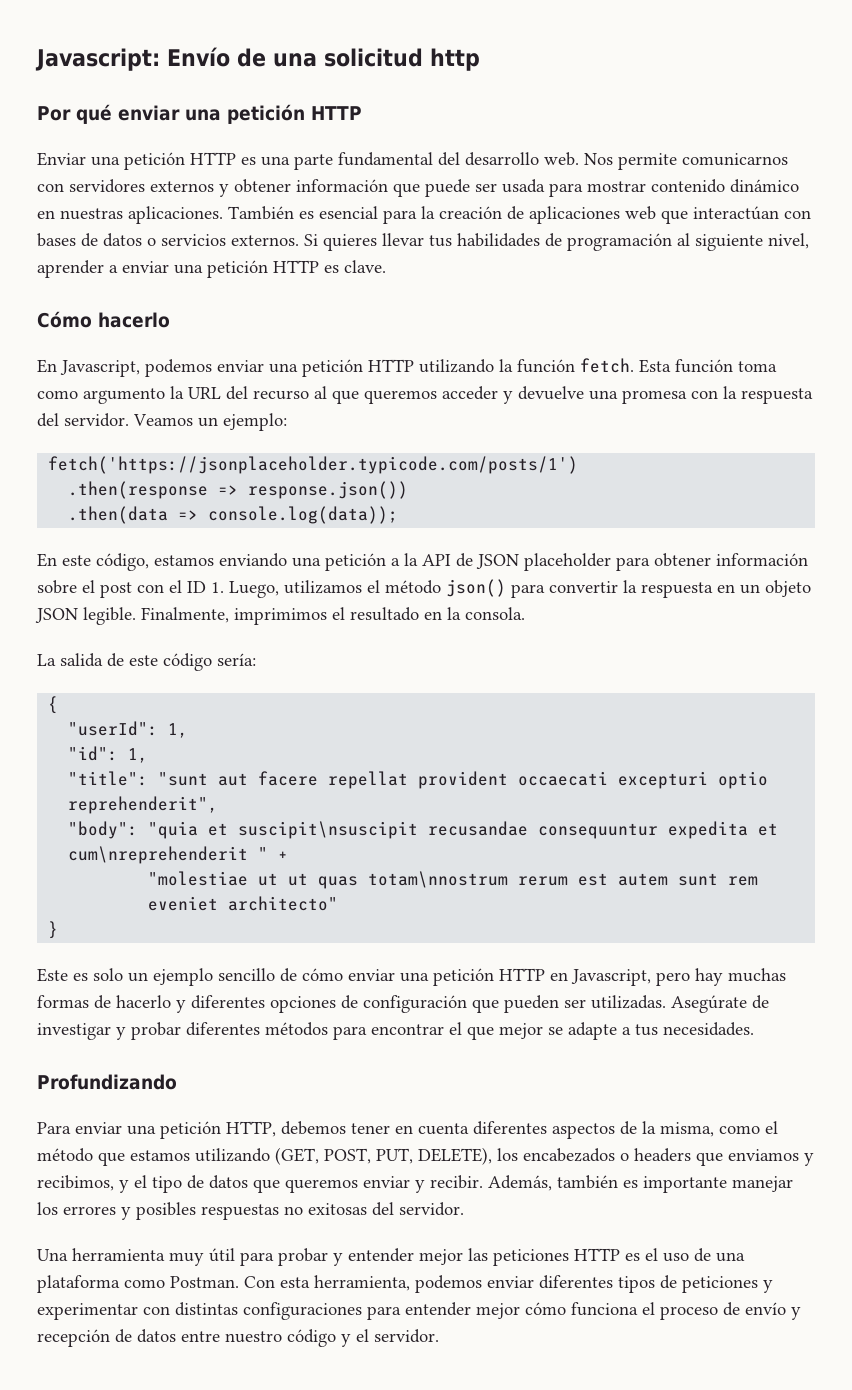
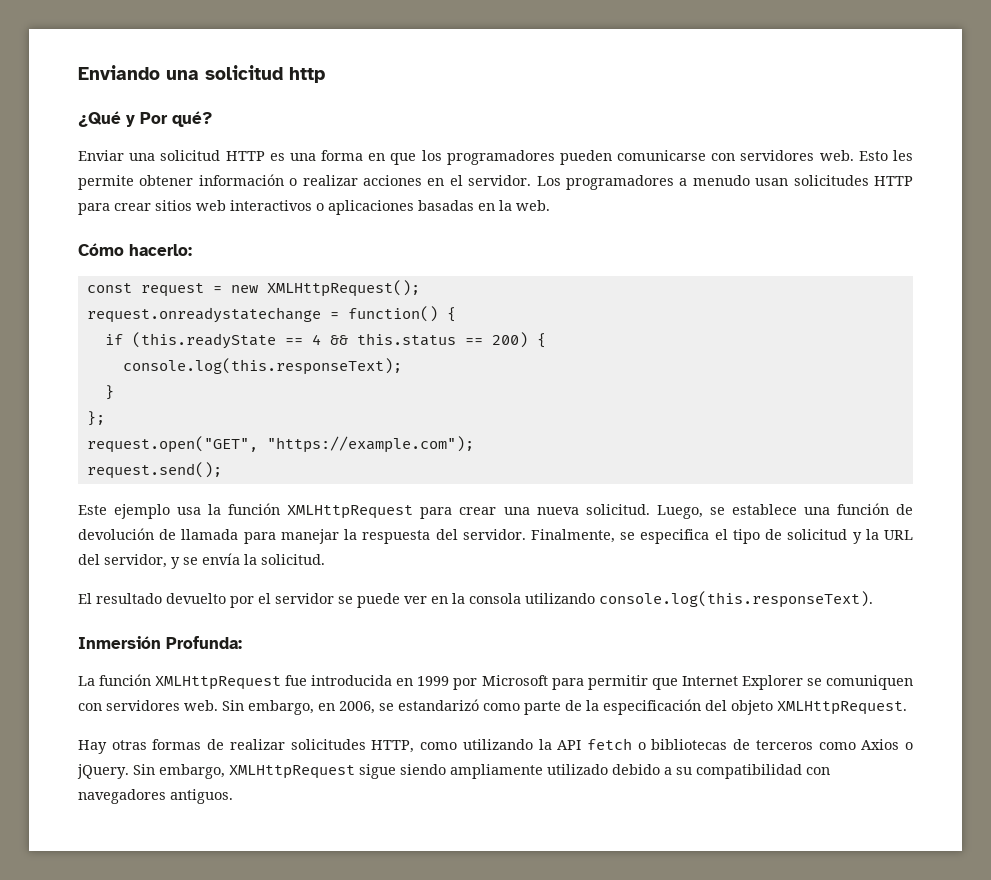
- Javascript: Envío de una solicitud http
+ Enviando una solicitud http
- Por qué enviar una petición HTTP
+ ¿Qué y Por qué?
- Enviar una petición HTTP es una parte fundamental del desarrollo web. Nos permite comunicarnos con servidores externos y obtener información que puede ser usada para mostrar contenido dinámico en nuestras aplicaciones. También es esencial para la creación de aplicaciones web que interactúan con bases de datos o servicios externos. Si quieres llevar tus habilidades de programación al siguiente nivel, aprender a enviar una petición HTTP es clave.
- Cómo hacerlo
- En Javascript, podemos enviar una petición HTTP utilizando la función fetch. Esta función toma como argumento la URL del recurso al que queremos acceder y devuelve una promesa con la respuesta del servidor. Veamos un ejemplo:
- fetch('https://jsonplaceholder.typicode.com/posts/1')
- .then(response => response.json())
- .then(data => console.log(data));
- En este código, estamos enviando una petición a la API de JSON placeholder para obtener información sobre el post con el ID 1. Luego, utilizamos el método json() para convertir la respuesta en un objeto JSON legible. Finalmente, imprimimos el resultado en la consola.
- La salida de este código sería:
- {
- "userId": 1,
- "id": 1,
- "title": "sunt aut facere repellat provident occaecati excepturi optio reprehenderit",
- "body": "quia et suscipit\nsuscipit recusandae consequuntur expedita et cum\nreprehenderit " +
- "molestiae ut ut quas totam\nnostrum rerum est autem sunt rem eveniet architecto"
+ Enviar una solicitud HTTP es una forma en que los programadores pueden comunicarse con servidores web. Esto les permite obtener información o realizar acciones en el servidor. Los programadores a menudo usan solicitudes HTTP para crear sitios web interactivos o aplicaciones basadas en la web.
+ Cómo hacerlo:
+ const request = new XMLHttpRequest();
+ request.onreadystatechange = function() {
+ if (this.readyState == 4 && this.status == 200) {
+ console.log(this.responseText);
  }
- Este es solo un ejemplo sencillo de cómo enviar una petición HTTP en Javascript, pero hay muchas formas de hacerlo y diferentes opciones de configuración que pueden ser utilizadas. Asegúrate de investigar y probar diferentes métodos para encontrar el que mejor se adapte a tus necesidades.
- Profundizando
- Para enviar una petición HTTP, debemos tener en cuenta diferentes aspectos de la misma, como el método que estamos utilizando (GET, POST, PUT, DELETE), los encabezados o headers que enviamos y recibimos, y el tipo de datos que queremos enviar y recibir. Además, también es importante manejar los errores y posibles respuestas no exitosas del servidor.
- Una herramienta muy útil para probar y entender mejor las peticiones HTTP es el uso de una plataforma como Postman. Con esta herramienta, podemos enviar diferentes tipos de peticiones y experimentar con distintas configuraciones para entender mejor cómo funciona el proceso de envío y recepción de datos entre nuestro código y el servidor.
+ };
+ request.open("GET", "https://example.com");
+ request.send();
+ Este ejemplo usa la función XMLHttpRequest para crear una nueva solicitud. Luego, se establece una función de devolución de llamada para manejar la respuesta del servidor. Finalmente, se especifica el tipo de solicitud y la URL del servidor, y se envía la solicitud.
+ El resultado devuelto por el servidor se puede ver en la consola utilizando console.log(this.responseText).
+ Inmersión Profunda:
+ La función XMLHttpRequest fue introducida en 1999 por Microsoft para permitir que Internet Explorer se comuniquen con servidores web. Sin embargo, en 2006, se estandarizó como parte de la especificación del objeto XMLHttpRequest.
+ Hay otras formas de realizar solicitudes HTTP, como utilizando la API fetch o bibliotecas de terceros como Axios o jQuery. Sin embargo, XMLHttpRequest sigue siendo ampliamente utilizado debido a su compatibilidad con navegadores antiguos.

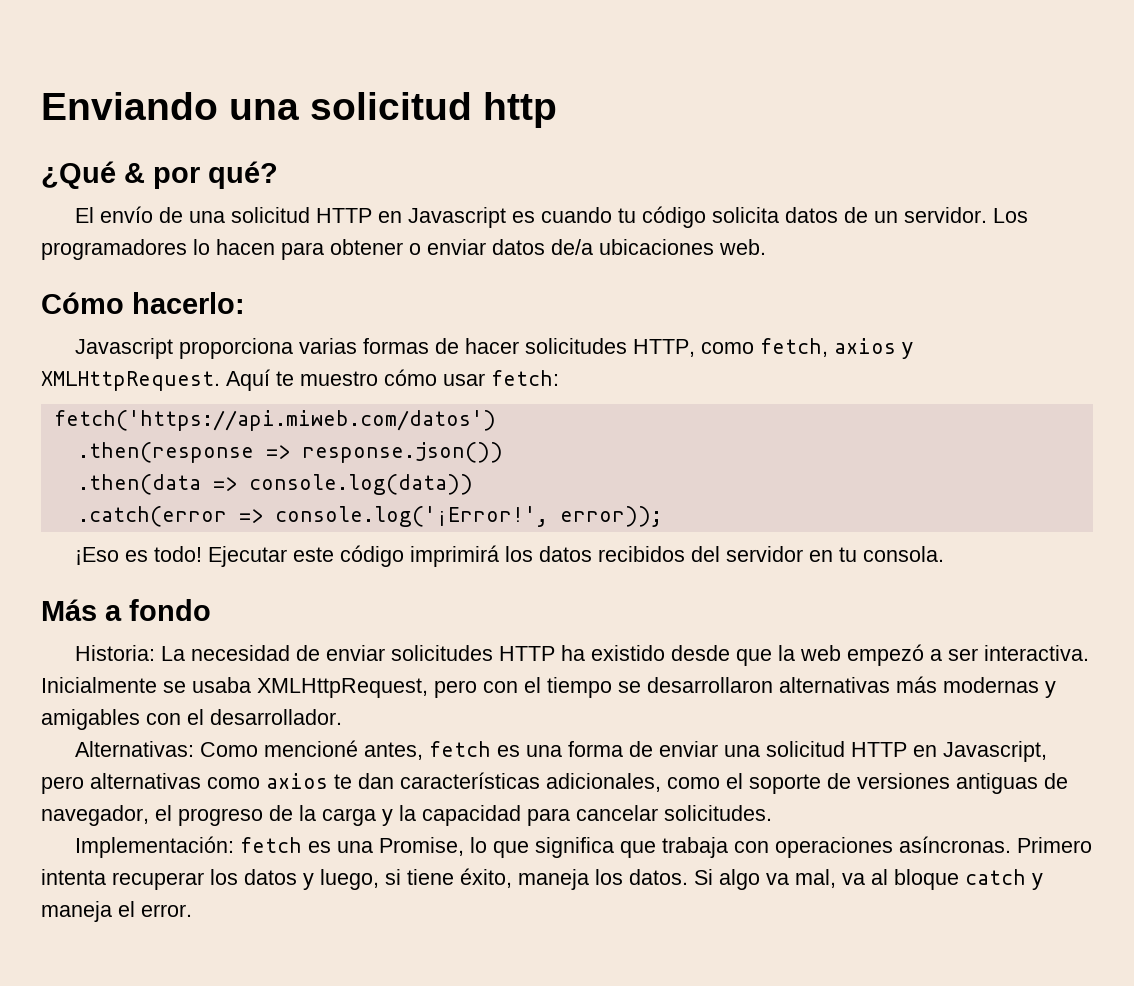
- ¿Qué y Por qué?
+ ¿Qué & por qué?
- Enviar una solicitud HTTP es una forma en que los programadores pueden comunicarse con servidores web. Esto les permite obtener información o realizar acciones en el servidor. Los programadores a menudo usan solicitudes HTTP para crear sitios web interactivos o aplicaciones basadas en la web.
+ El envío de una solicitud HTTP en Javascript es cuando tu código solicita datos de un servidor. Los programadores lo hacen para obtener o enviar datos de/a ubicaciones web.
  Cómo hacerlo:
- const request = new XMLHttpRequest();
- request.onreadystatechange = function() {
- if (this.readyState == 4 && this.status == 200) {
- console.log(this.responseText);
- }
- };
- request.open("GET", "https://example.com");
- request.send();
- Este ejemplo usa la función XMLHttpRequest para crear una nueva solicitud. Luego, se establece una función de devolución de llamada para manejar la respuesta del servidor. Finalmente, se especifica el tipo de solicitud y la URL del servidor, y se envía la solicitud.
- El resultado devuelto por el servidor se puede ver en la consola utilizando console.log(this.responseText).
- Inmersión Profunda:
- La función XMLHttpRequest fue introducida en 1999 por Microsoft para permitir que Internet Explorer se comuniquen con servidores web. Sin embargo, en 2006, se estandarizó como parte de la especificación del objeto XMLHttpRequest.
- Hay otras formas de realizar solicitudes HTTP, como utilizando la API fetch o bibliotecas de terceros como Axios o jQuery. Sin embargo, XMLHttpRequest sigue siendo ampliamente utilizado debido a su compatibilidad con navegadores antiguos.
+ Javascript proporciona varias formas de hacer solicitudes HTTP, como fetch, axios y XMLHttpRequest. Aquí te muestro cómo usar fetch:
+ fetch('https://api.miweb.com/datos')
+ .then(response => response.json())
+ .then(data => console.log(data))
+ .catch(error => console.log('¡Error!', error));
+ ¡Eso es todo! Ejecutar este código imprimirá los datos recibidos del servidor en tu consola.
+ Más a fondo
+ Historia: La necesidad de enviar solicitudes HTTP ha existido desde que la web empezó a ser interactiva. Inicialmente se usaba XMLHttpRequest, pero con el tiempo se desarrollaron alternativas más modernas y amigables con el desarrollador.
+ Alternativas: Como mencioné antes, fetch es una forma de enviar una solicitud HTTP en Javascript, pero alternativas como axios te dan características adicionales, como el soporte de versiones antiguas de navegador, el progreso de la carga y la capacidad para cancelar solicitudes.
+ Implementación: fetch es una Promise, lo que significa que trabaja con operaciones asíncronas. Primero intenta recuperar los datos y luego, si tiene éxito, maneja los datos. Si algo va mal, va al bloque catch y maneja el error.

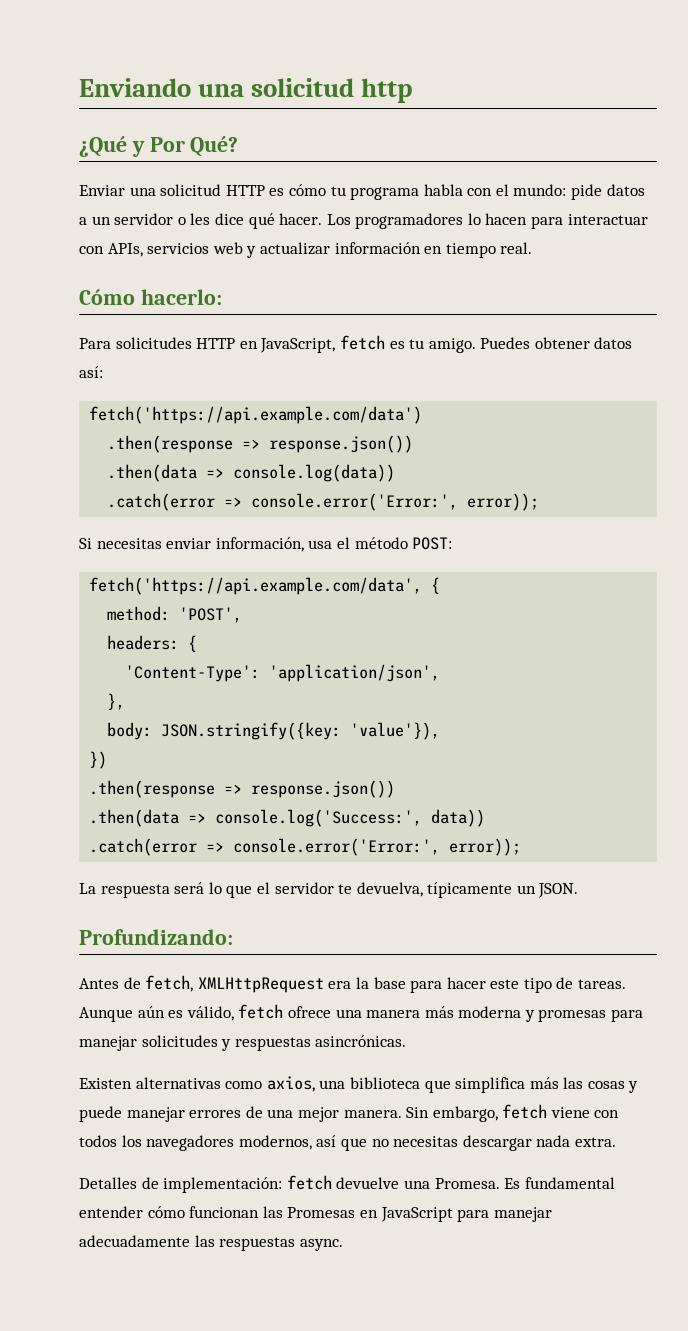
- ¿Qué & por qué?
- El envío de una solicitud HTTP en Javascript es cuando tu código solicita datos de un servidor.
+ ¿Qué y Por Qué?
+ Enviar una solicitud HTTP es cómo tu programa habla con el mundo: pide datos a un servidor o les dice qué hacer.
- Los programadores lo hacen para obtener o enviar datos de/a ubicaciones web.
+ Los programadores lo hacen para interactuar con APIs, servicios web y actualizar información en tiempo real.
  Cómo hacerlo:
- Javascript proporciona varias formas de hacer solicitudes HTTP, como fetch, axios y XMLHttpRequest. Aquí te muestro cómo usar fetch:
- fetch('https://api.miweb.com/datos')
+ Para solicitudes HTTP en JavaScript, fetch es tu amigo. Puedes obtener datos así:
+ fetch('https://api.example.com/data')
  .then(data => console.log(data))
- .catch(error => console.log('¡Error!', error));
- ¡Eso es todo! Ejecutar este código imprimirá los datos recibidos del servidor en tu consola.
- Más a fondo
- Historia: La necesidad de enviar solicitudes HTTP ha existido desde que la web empezó a ser interactiva. Inicialmente se usaba XMLHttpRequest, pero con el tiempo se desarrollaron alternativas más modernas y amigables con el desarrollador.
- Alternativas: Como mencioné antes, fetch es una forma de enviar una solicitud HTTP en Javascript, pero alternativas como axios te dan características adicionales, como el soporte de versiones antiguas de navegador, el progreso de la carga y la capacidad para cancelar solicitudes.
- Implementación: fetch es una Promise, lo que significa que trabaja con operaciones asíncronas. Primero intenta recuperar los datos y luego, si tiene éxito, maneja los datos. Si algo va mal, va al bloque catch y maneja el error.
+ .catch(error => console.error('Error:', error));
+ Si necesitas enviar información, usa el método POST:
+ fetch('https://api.example.com/data', {
+ method: 'POST',
+ headers: {
+ 'Content-Type': 'application/json',
+ },
+ body: JSON.stringify({key: 'value'}),
+ })
+ .then(response => response.json())
+ .then(data => console.log('Success:', data))
+ .catch(error => console.error('Error:', error));
+ La respuesta será lo que el servidor te devuelva, típicamente un JSON.
+ Profundizando:
+ Antes de fetch, XMLHttpRequest era la base para hacer este tipo de tareas. Aunque aún es válido, fetch ofrece una manera más moderna y promesas para manejar solicitudes y respuestas asincrónicas.
+ Existen alternativas como axios, una biblioteca que simplifica más las cosas y puede manejar errores de una mejor manera. Sin embargo, fetch viene con todos los navegadores modernos, así que no necesitas descargar nada extra.
+ Detalles de implementación: fetch devuelve una Promesa. Es fundamental entender cómo funcionan las Promesas en JavaScript para manejar adecuadamente las respuestas async.

